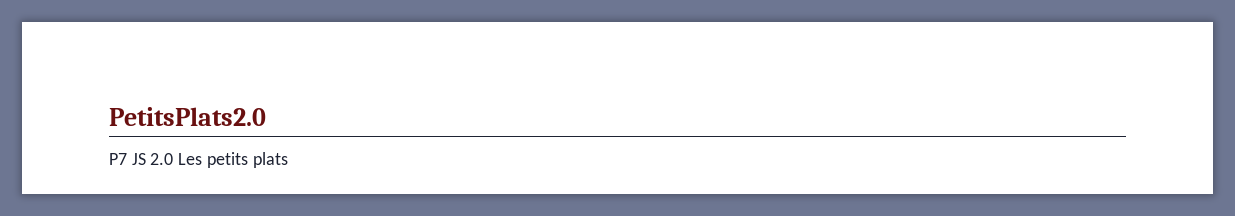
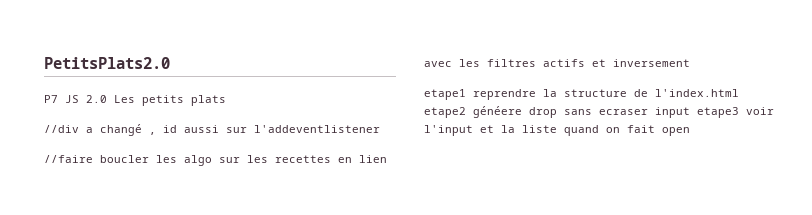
+ //div a changé , id aussi sur l'addeventlistener
+ //faire boucler les algo sur les recettes en lien avec les filtres actifs et inversement
+ etape1 reprendre la structure de l'index.html etape2 généere drop sans ecraser input etape3 voir l'input et la liste quand on fait open

